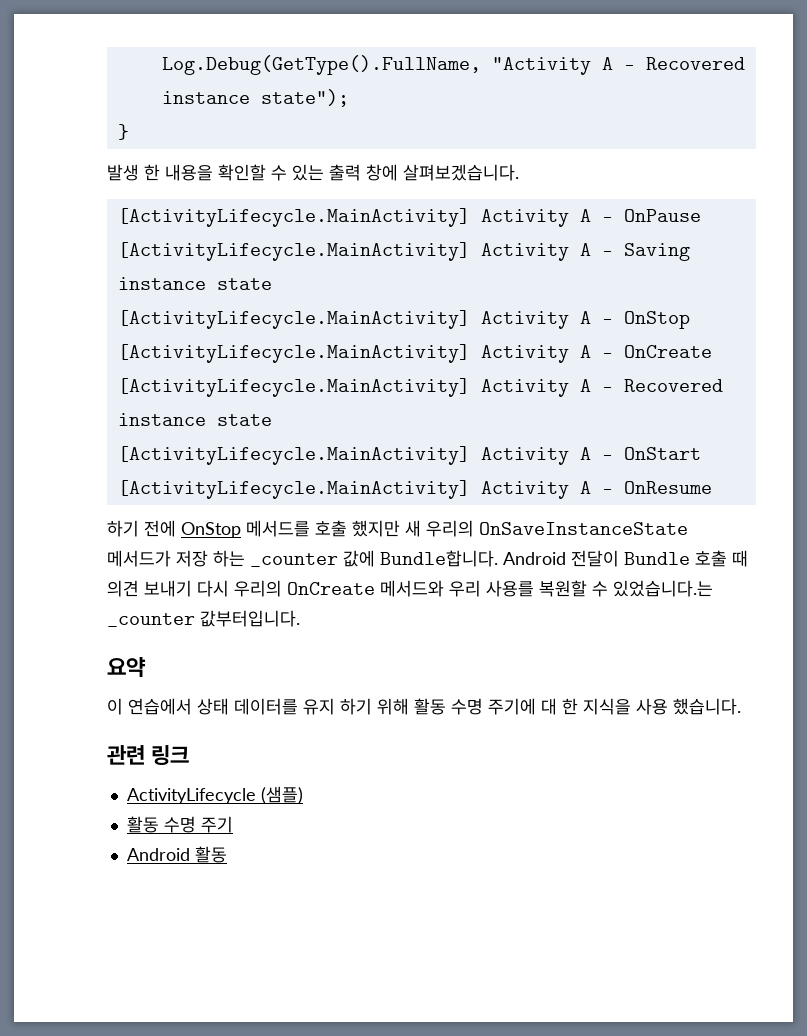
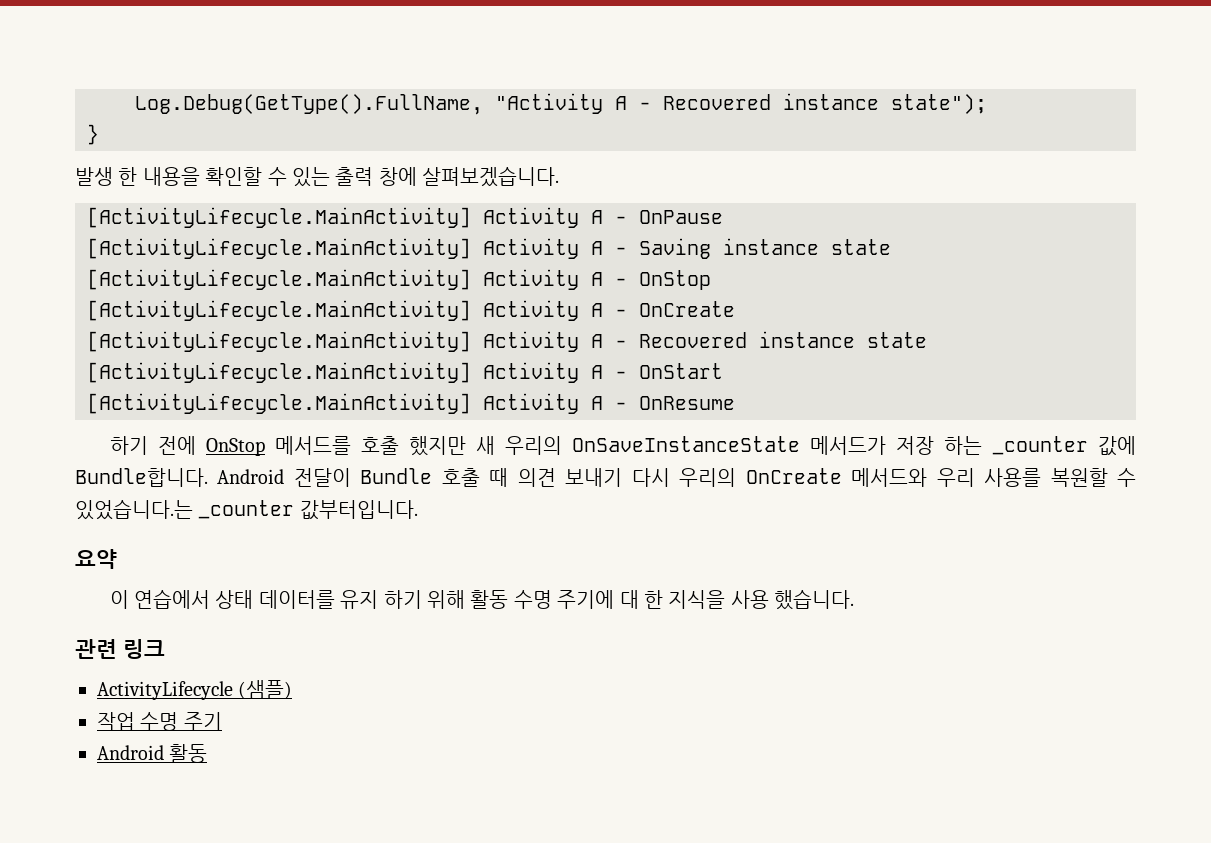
- 활동 수명 주기
+ 작업 수명 주기

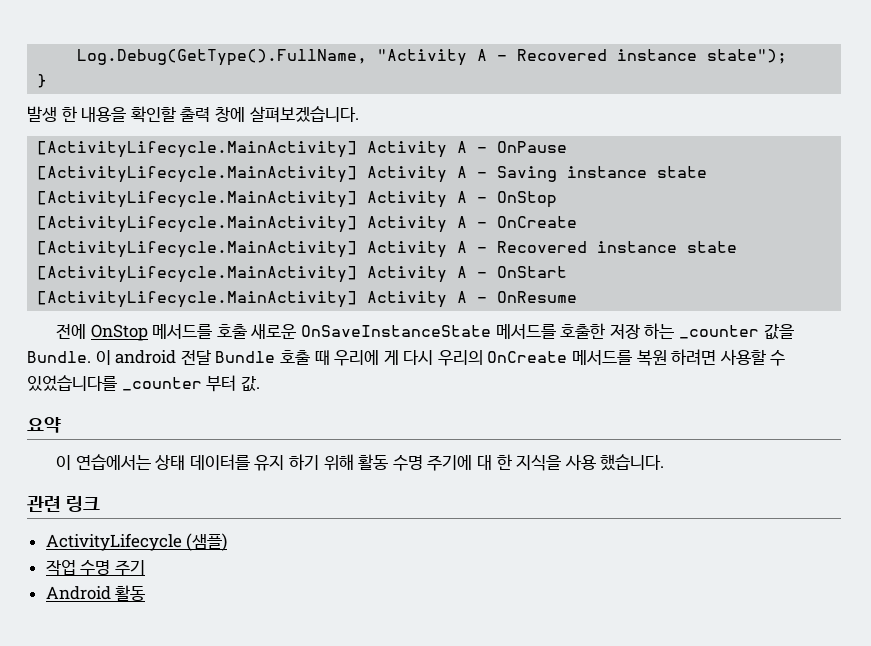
- 발생 한 내용을 확인할 수 있는 출력 창에 살펴보겠습니다.
+ 발생 한 내용을 확인할 출력 창에 살펴보겠습니다.
- 하기 전에 OnStop 메서드를 호출 했지만 새 우리의 OnSaveInstanceState 메서드가 저장 하는 _counter 값에 Bundle합니다. Android 전달이 Bundle 호출 때 의견 보내기 다시 우리의 OnCreate 메서드와 우리 사용를 복원할 수 있었습니다.는 _counter 값부터입니다.
+ 전에 OnStop 메서드를 호출 새로운 OnSaveInstanceState 메서드를 호출한 저장 하는 _counter 값을 Bundle. 이 android 전달 Bundle 호출 때 우리에 게 다시 우리의 OnCreate 메서드를 복원 하려면 사용할 수 있었습니다를 _counter 부터 값.
- 이 연습에서 상태 데이터를 유지 하기 위해 활동 수명 주기에 대 한 지식을 사용 했습니다.
+ 이 연습에서는 상태 데이터를 유지 하기 위해 활동 수명 주기에 대 한 지식을 사용 했습니다.

